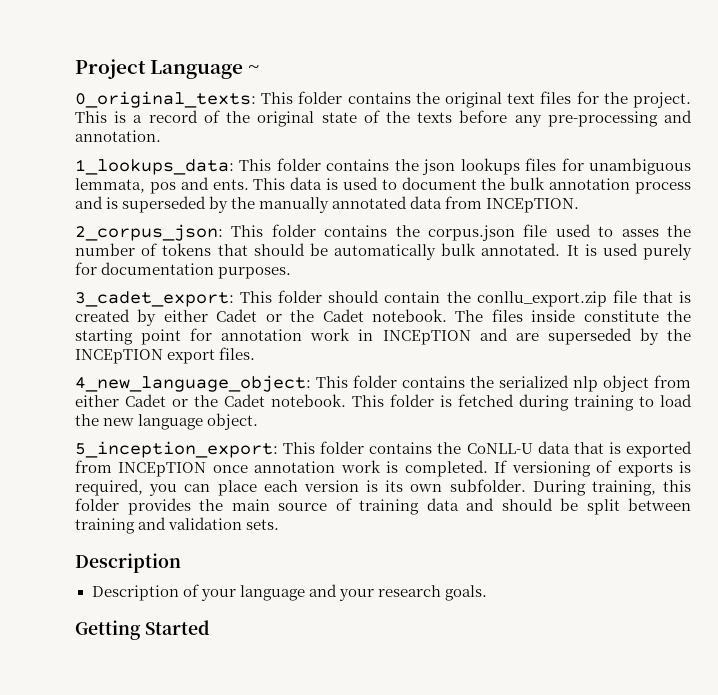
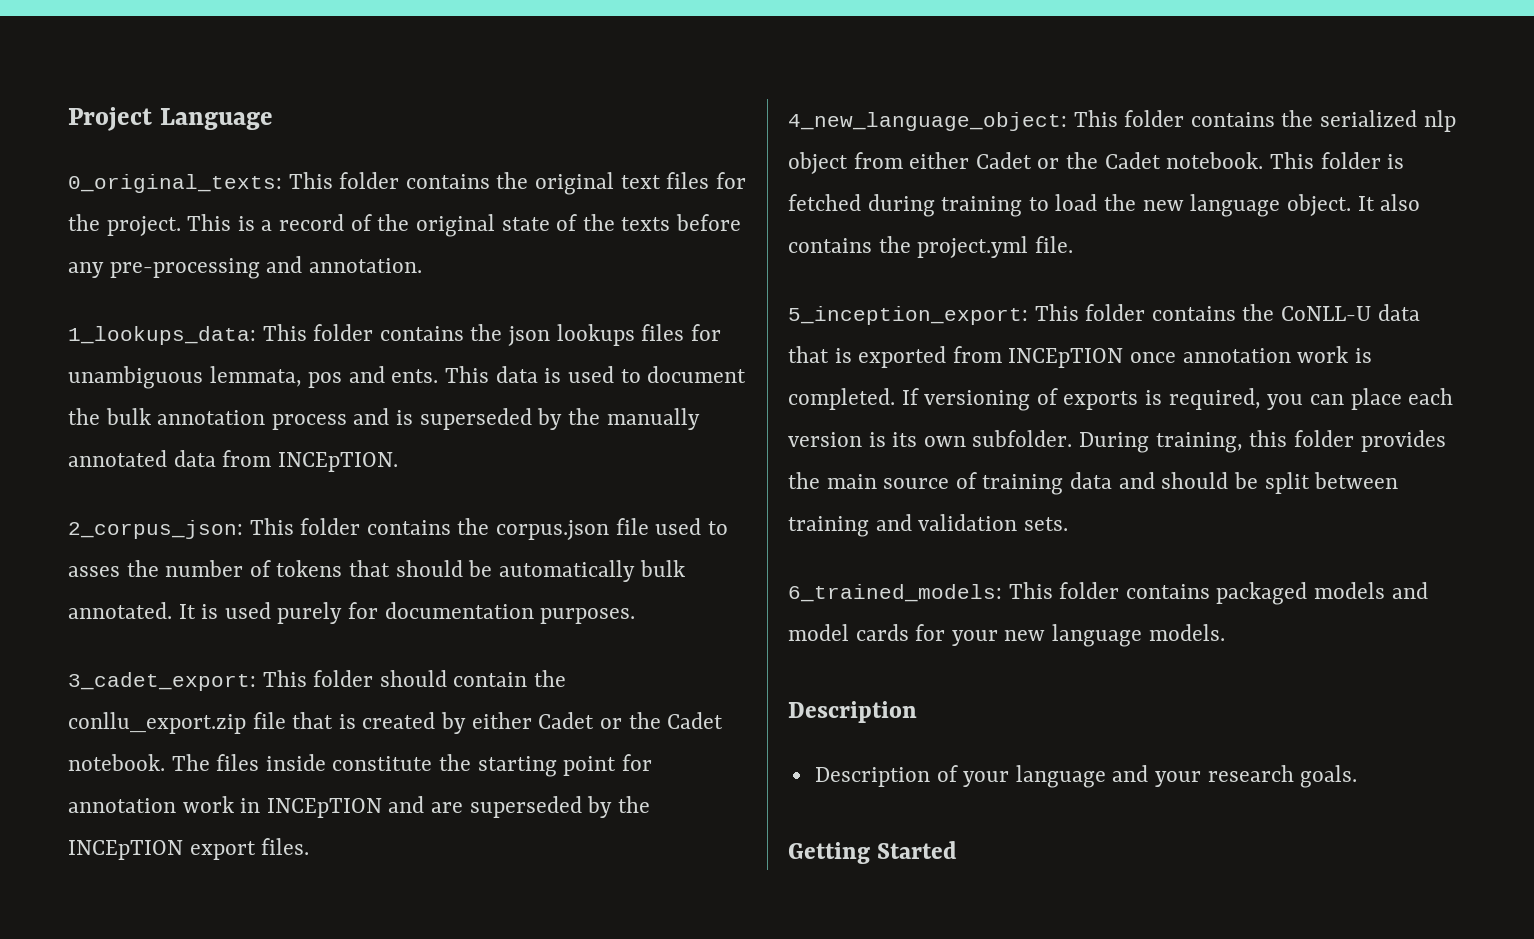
- Project Language ~
+ Project Language
+ It also contains the project.yml file.
+ 6_trained_models: This folder contains packaged models and model cards for your new language models.

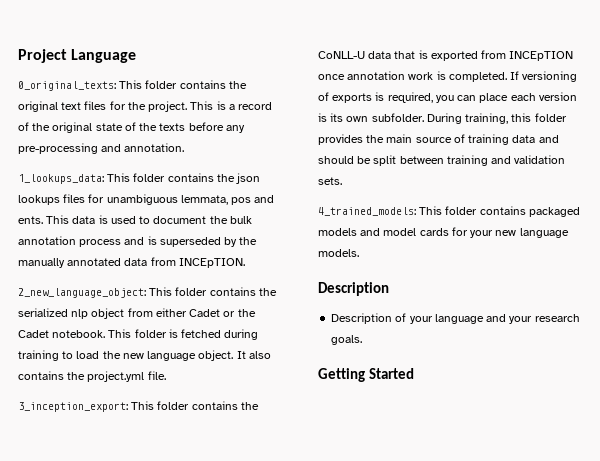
- 2_corpus_json: This folder contains the corpus.json file used to asses the number of tokens that should be automatically bulk annotated. It is used purely for documentation purposes.
- 3_cadet_export: This folder should contain the conllu_export.zip file that is created by either Cadet or the Cadet notebook. The files inside constitute the starting point for annotation work in INCEpTION and are superseded by the INCEpTION export files.
- 4_new_language_object: This folder contains the serialized nlp object from either Cadet or the Cadet notebook.
+ 2_new_language_object: This folder contains the serialized nlp object from either Cadet or the Cadet notebook.
- 5_inception_export: This folder contains the CoNLL-U data that is exported from INCEpTION once annotation work is completed.
+ 3_inception_export: This folder contains the CoNLL-U data that is exported from INCEpTION once annotation work is completed.
- 6_trained_models: This folder contains packaged models and model cards for your new language models.
+ 4_trained_models: This folder contains packaged models and model cards for your new language models.

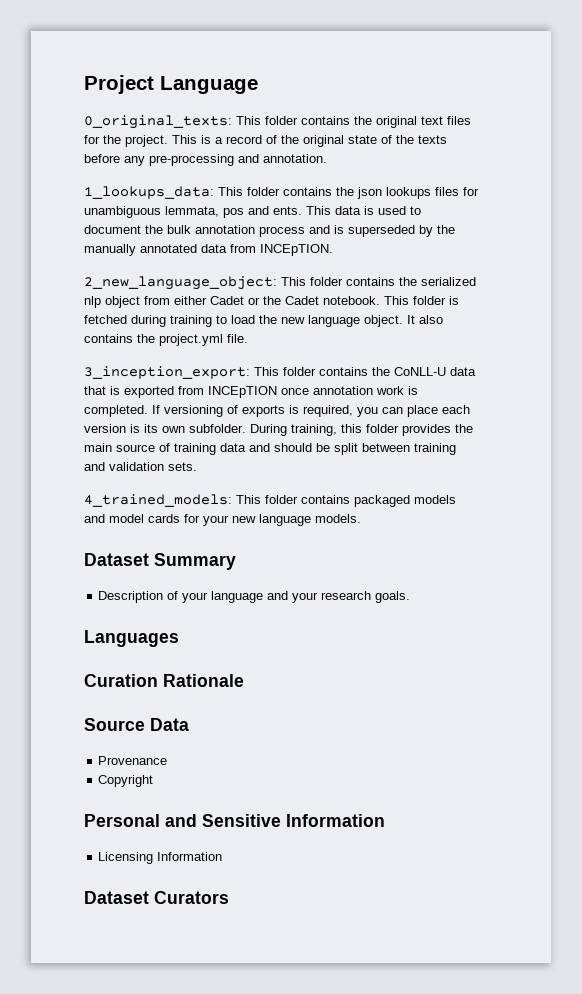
  4_trained_models: This folder contains packaged models and model cards for your new language models.
- Description
+ Dataset Summary
- Getting Started
+ Languages
+ Curation Rationale
+ Source Data
+ Provenance
+ Copyright
+ Personal and Sensitive Information
+ Licensing Information
+ Dataset Curators

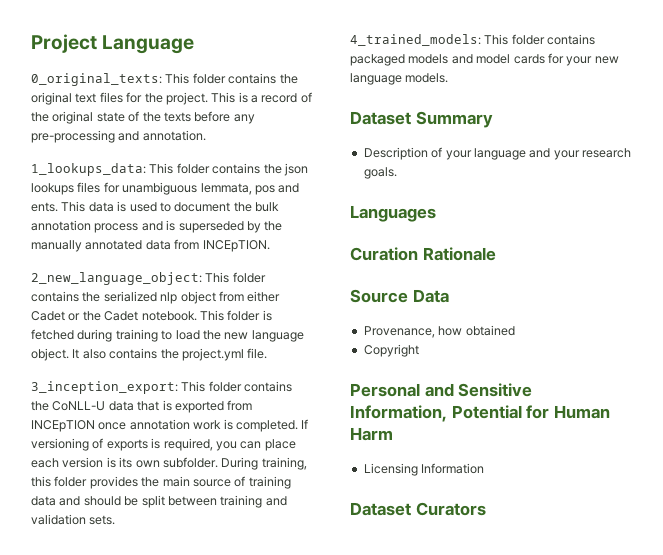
- Provenance
+ Provenance, how obtained
- Personal and Sensitive Information
+ Personal and Sensitive Information, Potential for Human Harm

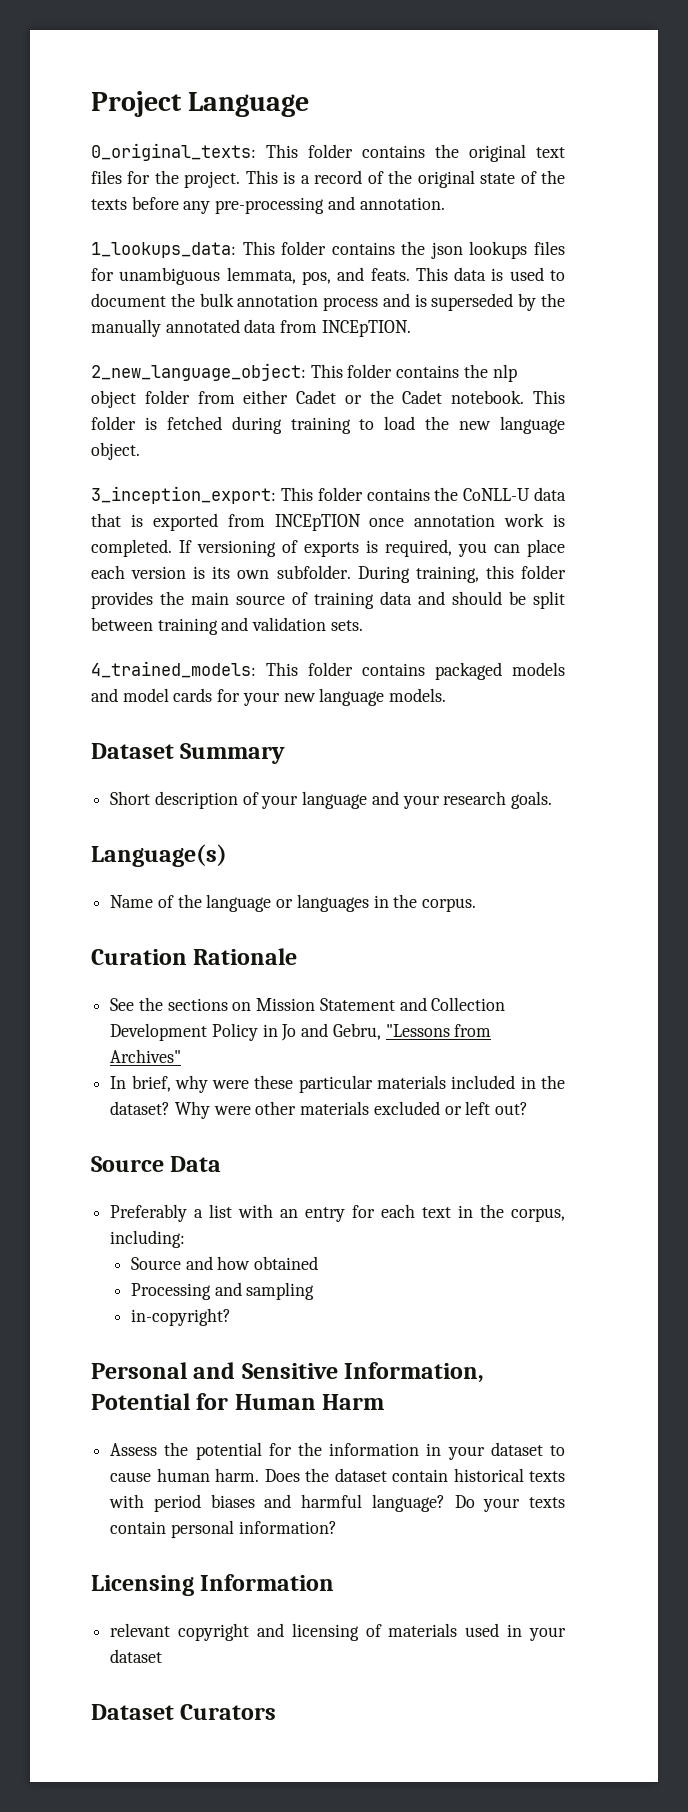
- 1_lookups_data: This folder contains the json lookups files for unambiguous lemmata, pos and ents.
+ 1_lookups_data: This folder contains the json lookups files for unambiguous lemmata, pos, and feats.
- 2_new_language_object: This folder contains the serialized nlp object from either Cadet or the Cadet notebook.
+ 2_new_language_object: This folder contains the nlp object folder from either Cadet or the Cadet notebook.
- It also contains the project.yml file.
- Description of your language and your research goals.
+ Short description of your language and your research goals.
- Languages
+ Language(s)
+ Name of the language or languages in the corpus.
  Curation Rationale
+ See the sections on Mission Statement and Collection Development Policy in Jo and Gebru, "Lessons from Archives"
+ In brief, why were these particular materials included in the dataset? Why were other materials excluded or left out?
  Source Data
- Provenance, how obtained
- Copyright
+ Preferably a list with an entry for each text in the corpus, including:
+ Source and how obtained
+ Processing and sampling
+ in-copyright?
+ Assess the potential for the information in your dataset to cause human harm. Does the dataset contain historical texts with period biases and harmful language? Do your texts contain personal information?
  Licensing Information
+ relevant copyright and licensing of materials used in your dataset

